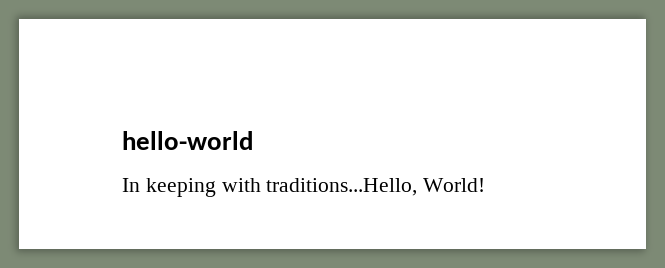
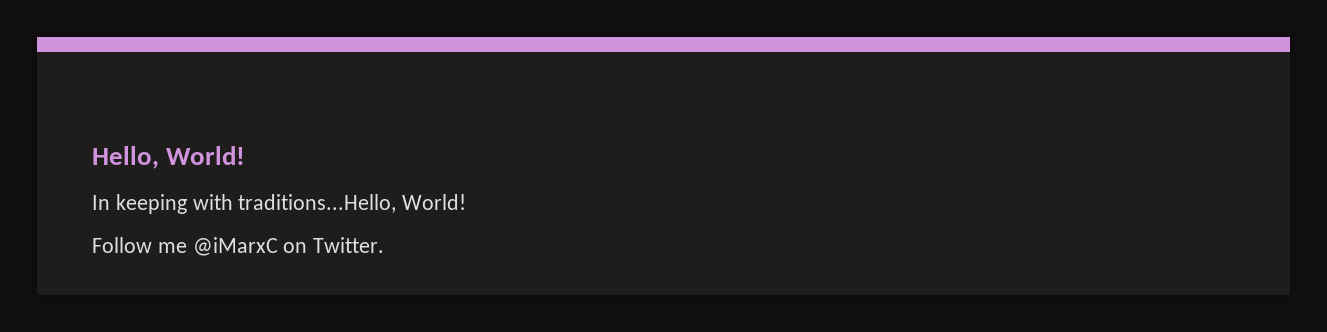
- hello-world
+ Hello, World!
+ Follow me @iMarxC on Twitter.

